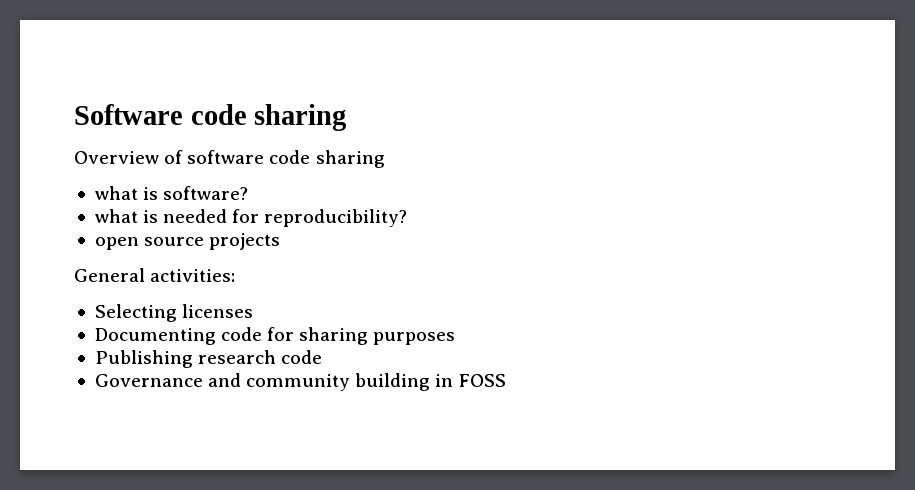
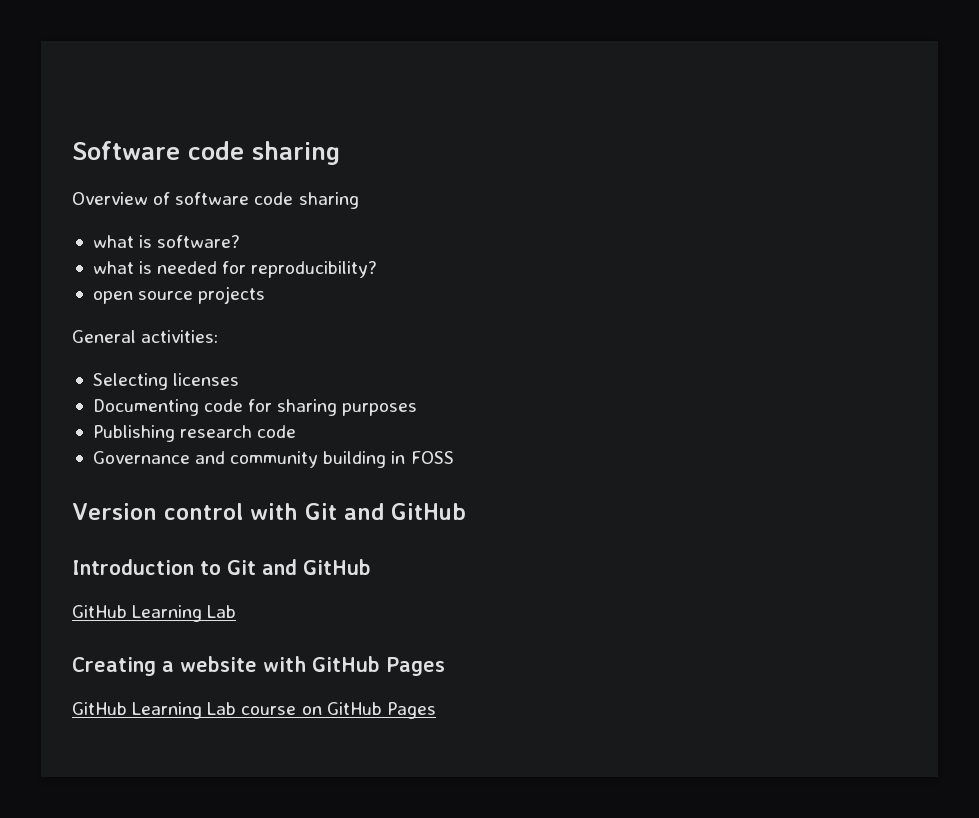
+ Version control with Git and GitHub
+ Introduction to Git and GitHub
+ GitHub Learning Lab
+ Creating a website with GitHub Pages
+ GitHub Learning Lab course on GitHub Pages

